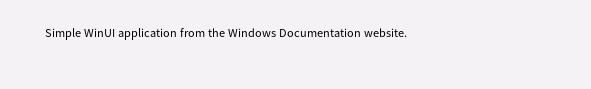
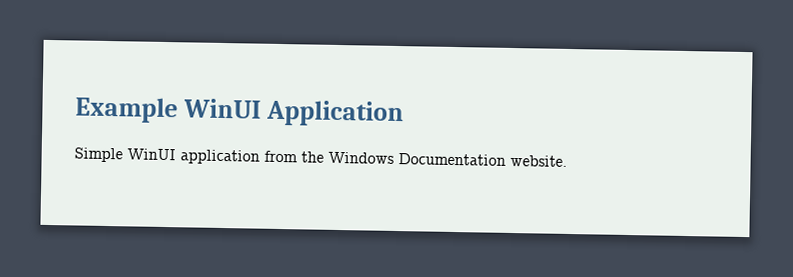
+ Example WinUI Application

